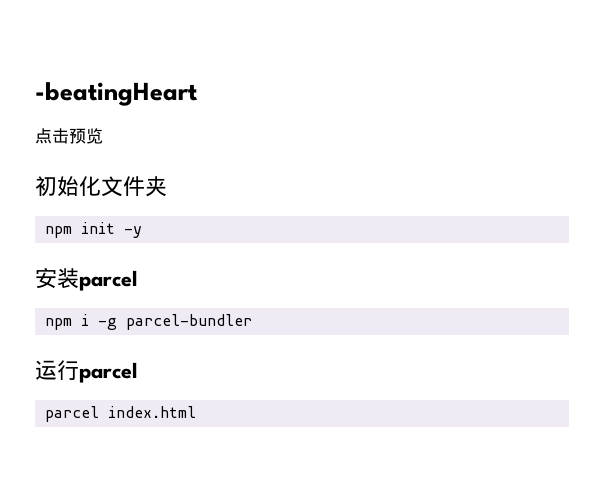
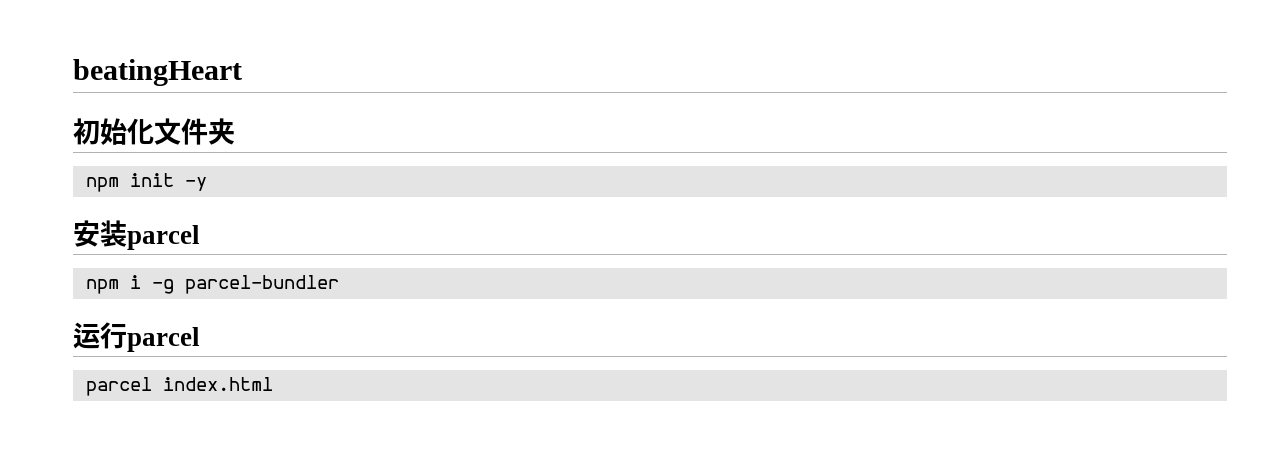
- -beatingHeart
- 点击预览
+ beatingHeart

